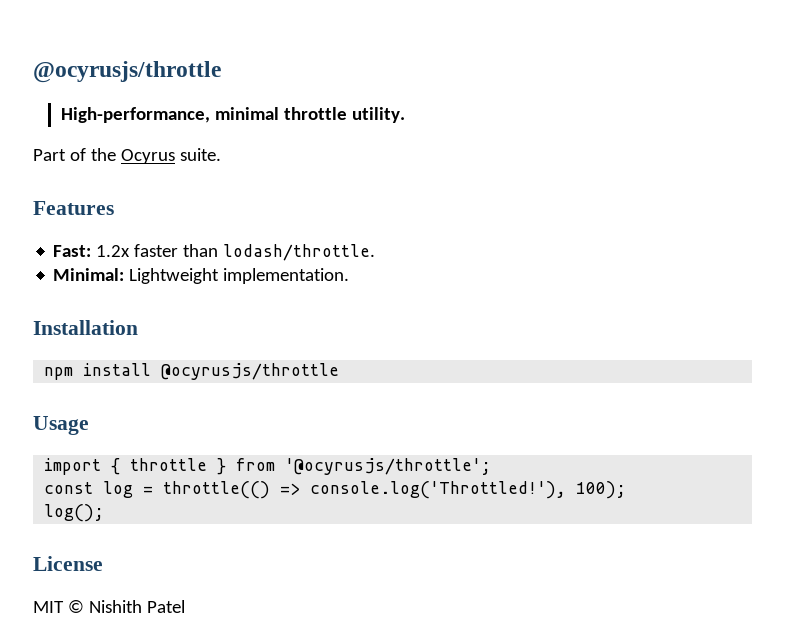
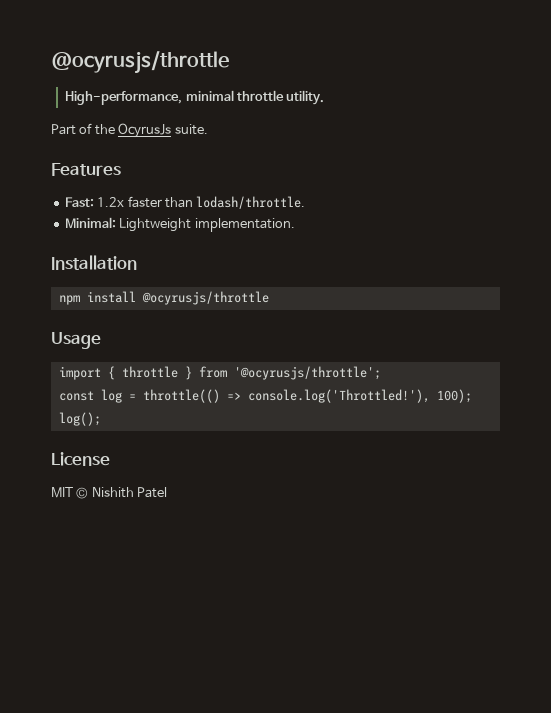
- Part of the Ocyrus suite.
+ Part of the OcyrusJs suite.

